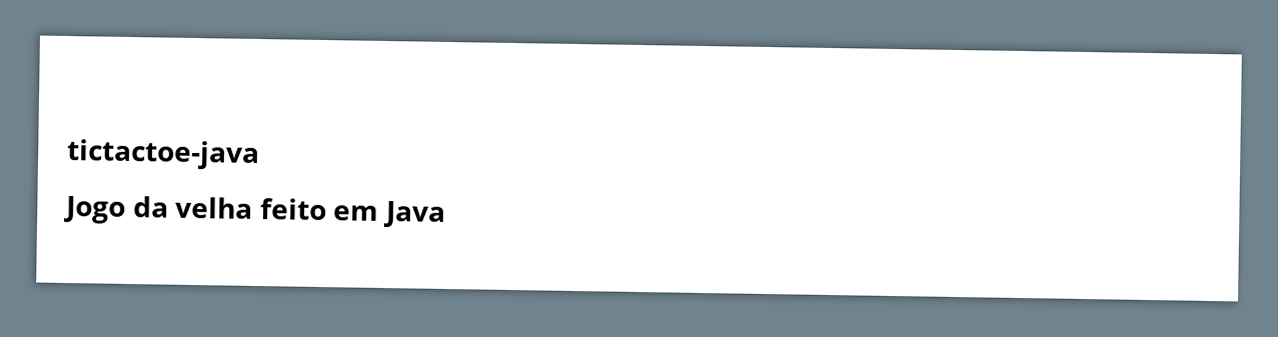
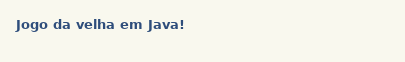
- tictactoe-java
- Jogo da velha feito em Java
+ Jogo da velha em Java!

